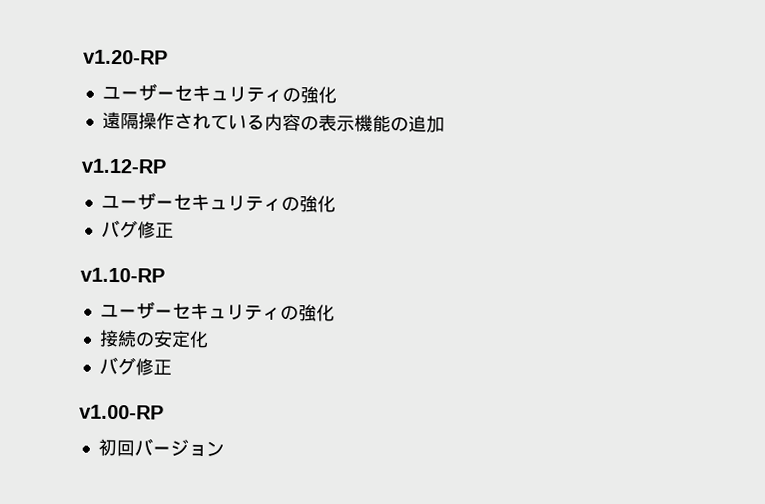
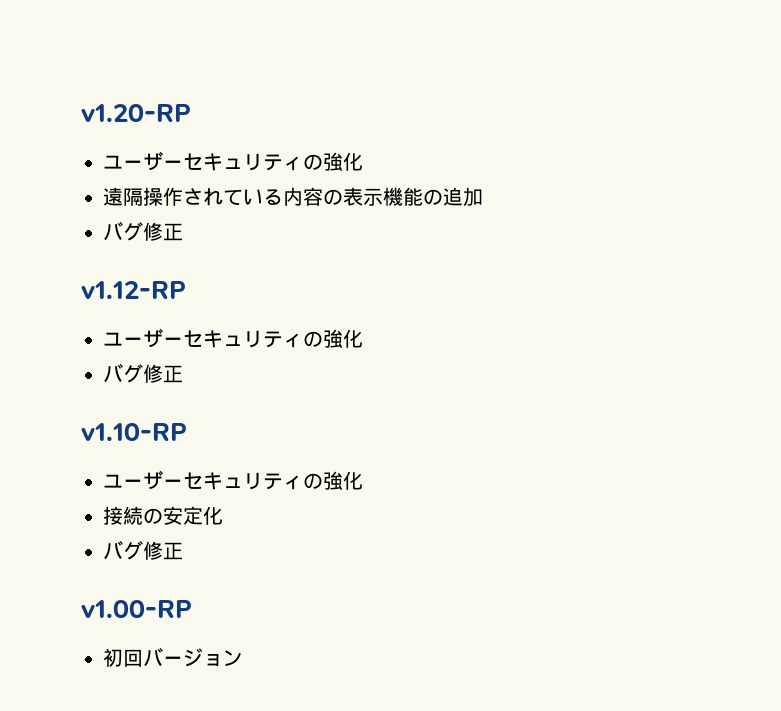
  遠隔操作されている内容の表示機能の追加
+ バグ修正

